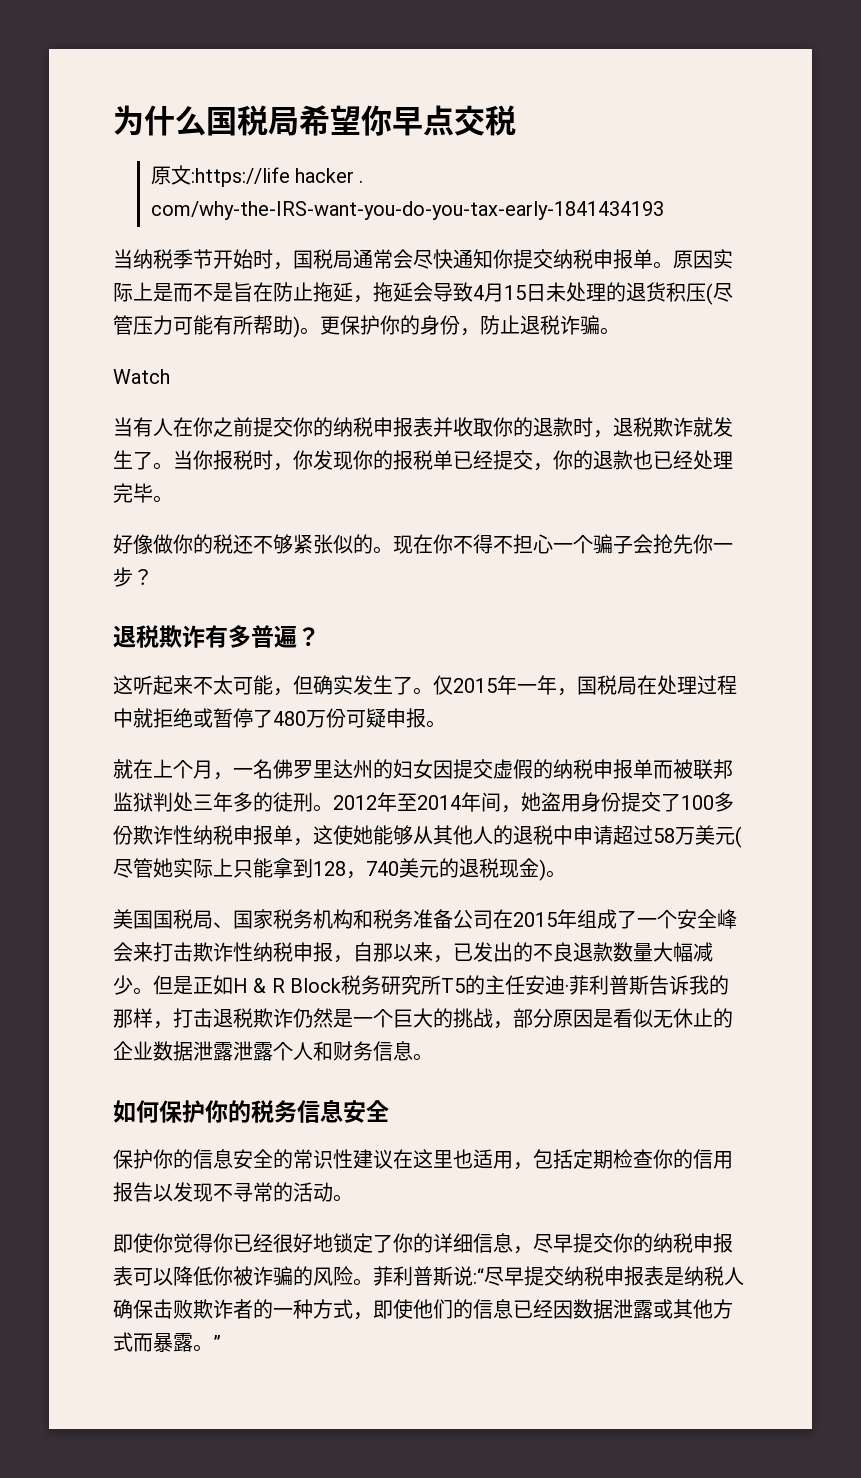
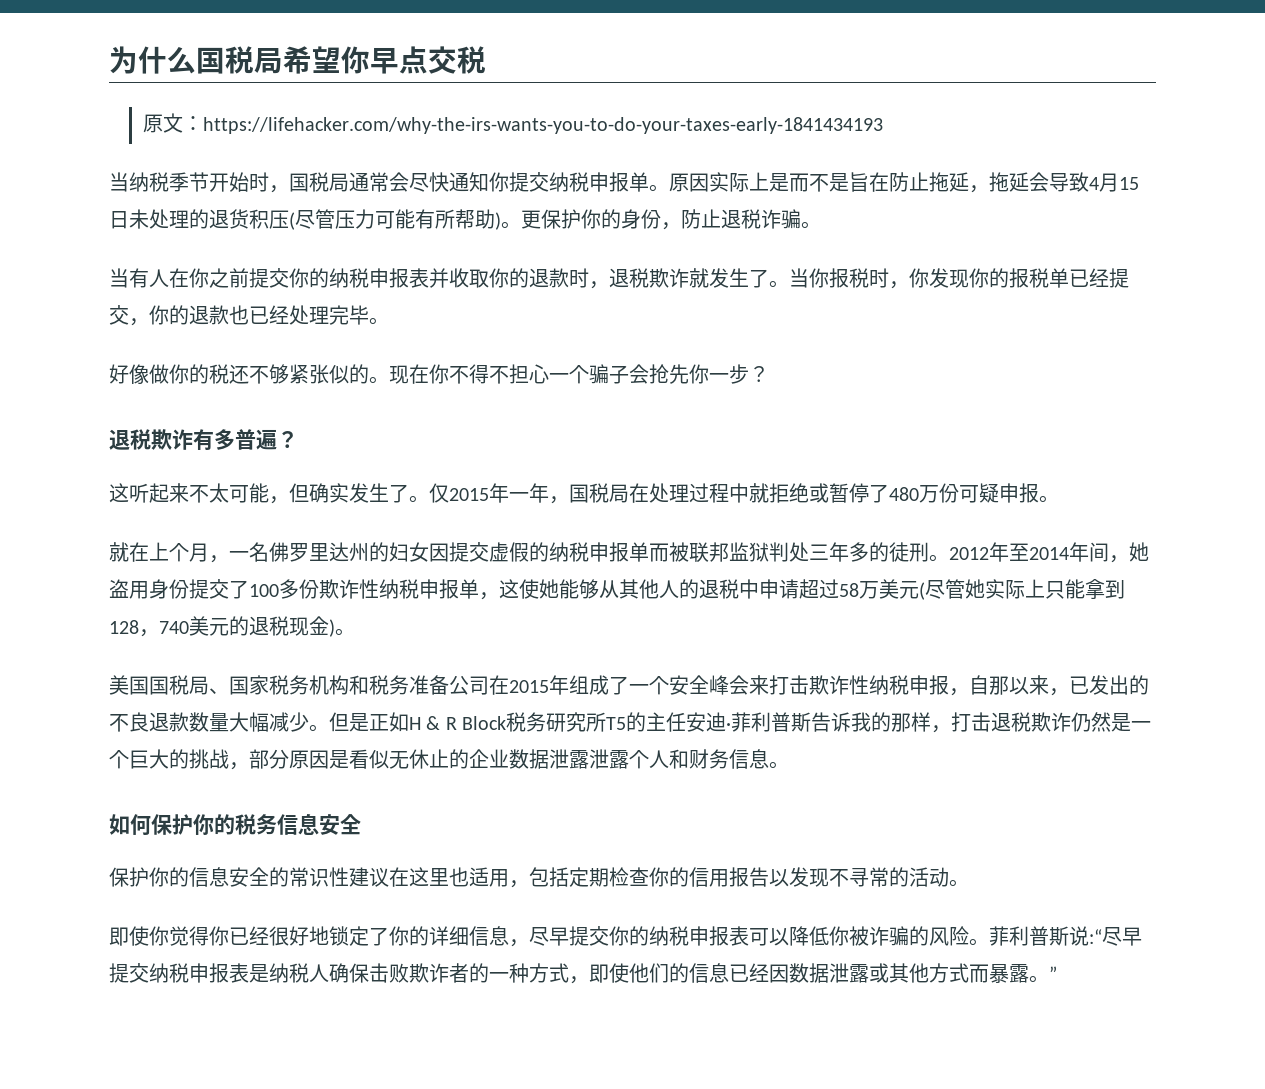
- 原文:https://life hacker . com/why-the-IRS-want-you-do-you-tax-early-1841434193
+ 原文：https://lifehacker.com/why-the-irs-wants-you-to-do-your-taxes-early-1841434193
- Watch

